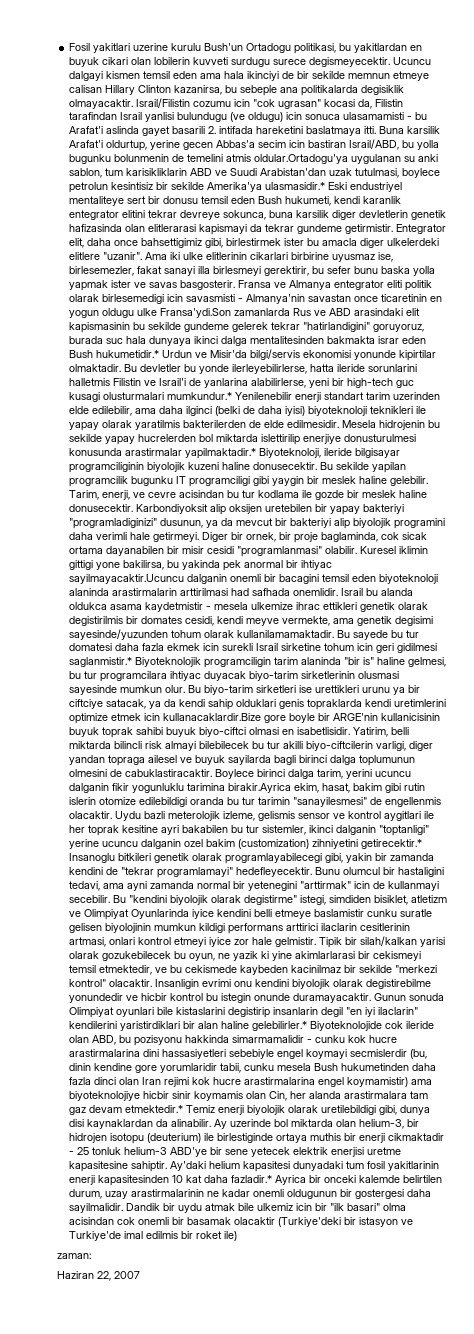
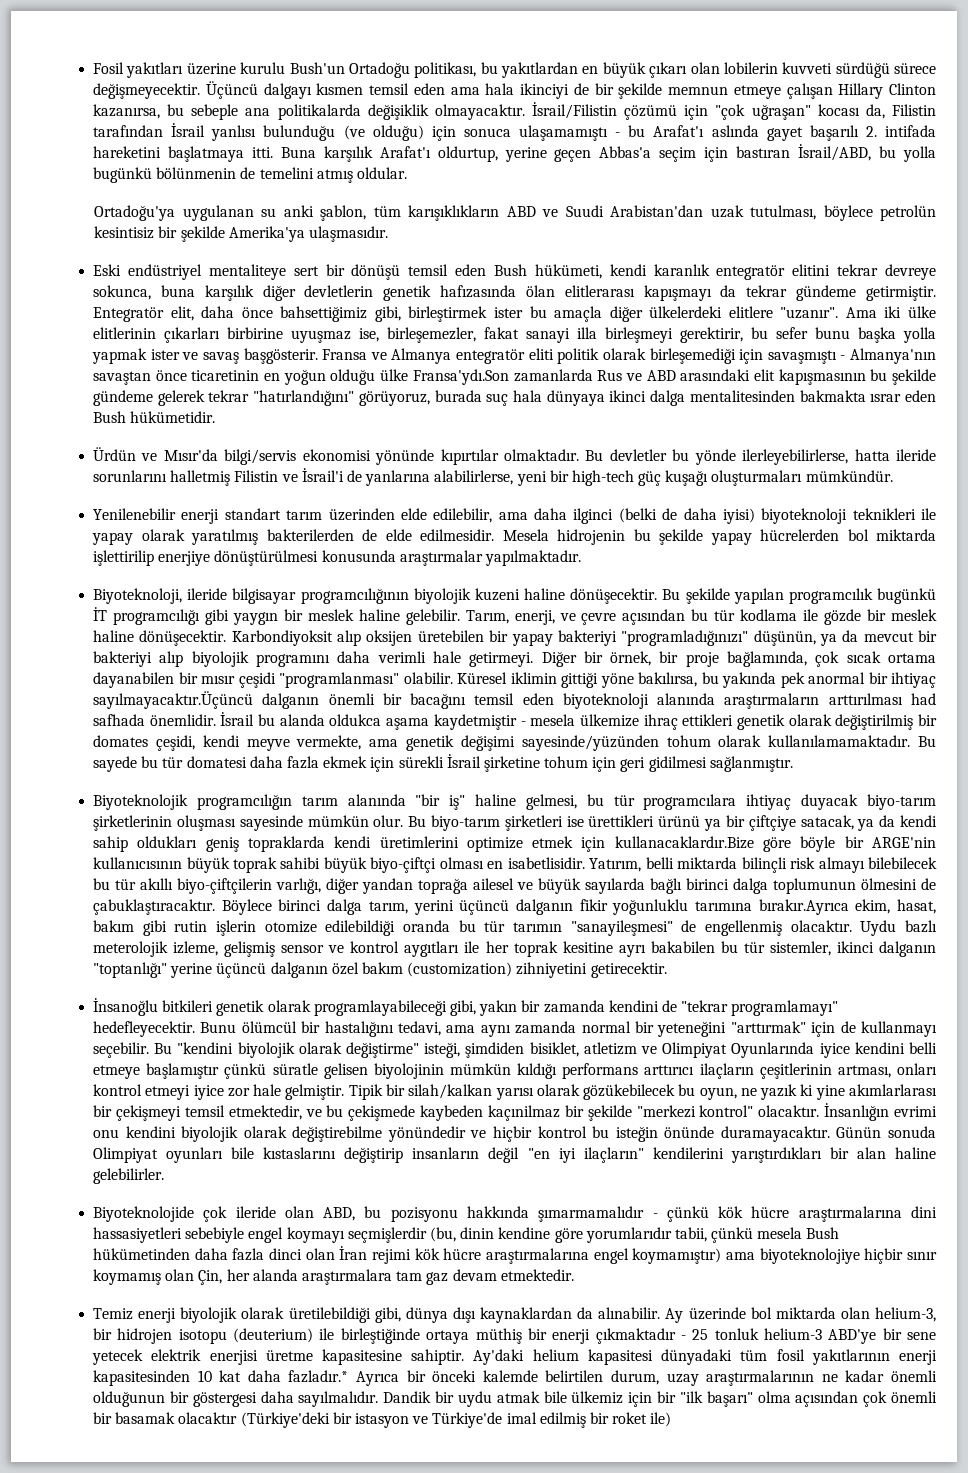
- Fosil yakitlari uzerine kurulu Bush'un Ortadogu politikasi, bu yakitlardan en buyuk cikari olan lobilerin kuvveti surdugu surece degismeyecektir. Ucuncu dalgayi kismen temsil eden ama hala ikinciyi de bir sekilde memnun etmeye calisan Hillary Clinton kazanirsa, bu sebeple ana politikalarda degisiklik olmayacaktir. Israil/Filistin cozumu icin "cok ugrasan" kocasi da, Filistin tarafindan Israil yanlisi bulundugu (ve oldugu) icin sonuca ulasamamisti - bu Arafat'i aslinda gayet basarili 2. intifada hareketini baslatmaya itti.
+ Fosil yakıtları üzerine kurulu Bush'un Ortadoğu politikası, bu yakıtlardan en büyük çıkarı olan lobilerin kuvveti sürdüğü sürece değişmeyecektir. Üçüncü dalgayı kısmen temsil eden ama hala ikinciyi de bir şekilde memnun etmeye çalışan Hillary Clinton kazanırsa, bu sebeple ana politikalarda değişiklik olmayacaktır. İsrail/Filistin çözümü için "çok uğraşan" kocası da, Filistin tarafından İsrail yanlısı bulunduğu (ve olduğu) için sonuca ulaşamamıştı - bu Arafat'ı aslında gayet başarılı 2. intifada hareketini başlatmaya itti.
- Buna karsilik Arafat'i oldurtup, yerine gecen Abbas'a secim icin bastiran Israil/ABD, bu yolla bugunku bolunmenin de temelini atmis oldular.Ortadogu'ya uygulanan su anki sablon, tum karisikliklarin ABD ve Suudi Arabistan'dan uzak tutulmasi, boylece petrolun kesintisiz bir sekilde Amerika'ya ulasmasidir.* Eski endustriyel mentaliteye sert bir donusu temsil eden Bush hukumeti, kendi karanlik entegrator elitini tekrar devreye sokunca, buna karsilik diger devletlerin genetik hafizasinda olan elitlerarasi kapismayi da tekrar gundeme getirmistir. Entegrator elit, daha once bahsettigimiz gibi, birlestirmek ister bu amacla diger ulkelerdeki elitlere "uzanir". Ama iki ulke elitlerinin cikarlari birbirine uyusmaz ise, birlesemezler, fakat sanayi illa birlesmeyi gerektirir, bu sefer bunu baska yolla yapmak ister ve savas basgosterir.
+ Buna karşılık Arafat'ı oldurtup, yerine geçen Abbas'a seçim için bastıran İsrail/ABD, bu yolla bugünkü bölünmenin de temelini atmış oldular.
+ Ortadoğu'ya uygulanan su anki şablon, tüm karışıklıkların ABD ve Suudi Arabistan'dan uzak tutulması, böylece petrolün kesintisiz bir şekilde Amerika'ya ulaşmasıdır.
+ Eski endüstriyel mentaliteye sert bir dönüşü temsil eden Bush hükümeti, kendi karanlık entegratör elitini tekrar devreye sokunca, buna karşılık diğer devletlerin genetik hafızasında ölan elitlerarası kapışmayı da tekrar gündeme getirmiştir. Entegratör elit, daha önce bahsettiğimiz gibi, birleştirmek ister bu amaçla diğer ülkelerdeki elitlere "uzanır". Ama iki ülke elitlerinin çıkarları birbirine uyuşmaz ise, birleşemezler, fakat sanayi illa birleşmeyi gerektirir, bu sefer bunu başka yolla yapmak ister ve savaş başgösterir.
- Fransa ve Almanya entegrator eliti politik olarak birlesemedigi icin savasmisti - Almanya'nin savastan once ticaretinin en yogun oldugu ulke Fransa'ydi.Son zamanlarda Rus ve ABD arasindaki elit kapismasinin bu sekilde gundeme gelerek tekrar "hatirlandigini" goruyoruz, burada suc hala dunyaya ikinci dalga mentalitesinden bakmakta israr eden Bush hukumetidir.* Urdun ve Misir'da bilgi/servis ekonomisi yonunde kipirtilar olmaktadir.
+ Fransa ve Almanya entegratör eliti politik olarak birleşemediği için savaşmıştı - Almanya'nın savaştan önce ticaretinin en yoğun olduğu ülke Fransa'ydı.Son zamanlarda Rus ve ABD arasındaki elit kapışmasının bu şekilde gündeme gelerek tekrar "hatırlandığını" görüyoruz, burada suç hala dünyaya ikinci dalga mentalitesinden bakmakta ısrar eden Bush hükümetidir.
+ Ürdün ve Mısır'da bilgi/servis ekonomisi yönünde kıpırtılar olmaktadır.
- Bu devletler bu yonde ilerleyebilirlerse, hatta ileride sorunlarini halletmis Filistin ve Israil'i de yanlarina alabilirlerse, yeni bir high-tech guc kusagi olusturmalari mumkundur.* Yenilenebilir enerji standart tarim uzerinden elde edilebilir, ama daha ilginci (belki de daha iyisi) biyoteknoloji teknikleri ile yapay olarak yaratilmis bakterilerden de elde edilmesidir.
+ Bu devletler bu yönde ilerleyebilirlerse, hatta ileride sorunlarını halletmiş Filistin ve İsrail'i de yanlarına alabilirlerse, yeni bir high-tech güç kuşağı oluşturmaları mümkündür.
+ Yenilenebilir enerji standart tarım üzerinden elde edilebilir, ama daha ilginci (belki de daha iyisi) biyoteknoloji teknikleri ile yapay olarak yaratılmış bakterilerden de elde edilmesidir.
- Mesela hidrojenin bu sekilde yapay hucrelerden bol miktarda islettirilip enerjiye donusturulmesi konusunda arastirmalar yapilmaktadir.* Biyoteknoloji, ileride bilgisayar programciliginin biyolojik kuzeni haline donusecektir. Bu sekilde yapilan programcilik bugunku IT programciligi gibi yaygin bir meslek haline gelebilir.
+ Mesela hidrojenin bu şekilde yapay hücrelerden bol miktarda işlettirilip enerjiye dönüştürülmesi konusunda araştırmalar yapılmaktadır.
+ Biyoteknoloji, ileride bilgisayar programcılığının biyolojik kuzeni haline dönüşecektir. Bu şekilde yapılan programcılık bugünkü İT programcılığı gibi yaygın bir meslek haline gelebilir.
- Tarim, enerji, ve cevre acisindan bu tur kodlama ile gozde bir meslek haline donusecektir. Karbondiyoksit alip oksijen uretebilen bir yapay bakteriyi "programladiginizi" dusunun, ya da mevcut bir bakteriyi alip biyolojik programini daha verimli hale getirmeyi.
+ Tarım, enerji, ve çevre açısından bu tür kodlama ile gözde bir meslek haline dönüşecektir. Karbondiyoksit alıp oksijen üretebilen bir yapay bakteriyi "programladığınızı" düşünün, ya da mevcut bir bakteriyi alıp biyolojik programını daha verimli hale getirmeyi.
- Diger bir ornek, bir proje baglaminda, cok sicak ortama dayanabilen bir misir cesidi "programlanmasi" olabilir. Kuresel iklimin gittigi yone bakilirsa, bu yakinda pek anormal bir ihtiyac sayilmayacaktir.Ucuncu dalganin onemli bir bacagini temsil eden biyoteknoloji alaninda arastirmalarin arttirilmasi had safhada onemlidir. Israil bu alanda oldukca asama kaydetmistir - mesela ulkemize ihrac ettikleri genetik olarak degistirilmis bir domates cesidi, kendi meyve vermekte, ama genetik degisimi sayesinde/yuzunden tohum olarak kullanilamamaktadir.
+ Diğer bir örnek, bir proje bağlamında, çok sıcak ortama dayanabilen bir mısır çeşidi "programlanması" olabilir. Küresel iklimin gittiği yöne bakılırsa, bu yakında pek anormal bir ihtiyaç sayılmayacaktır.Üçüncü dalganın önemli bir bacağını temsil eden biyoteknoloji alanında araştırmaların arttırılması had safhada önemlidir. İsrail bu alanda oldukca aşama kaydetmiştir - mesela ülkemize ihraç ettikleri genetik olarak değiştirilmiş bir domates çeşidi, kendi meyve vermekte, ama genetik değişimi sayesinde/yüzünden tohum olarak kullanılamamaktadır.
- Bu sayede bu tur domatesi daha fazla ekmek icin surekli Israil sirketine tohum icin geri gidilmesi saglanmistir.* Biyoteknolojik programciligin tarim alaninda "bir is" haline gelmesi, bu tur programcilara ihtiyac duyacak biyo-tarim sirketlerinin olusmasi sayesinde mumkun olur. Bu biyo-tarim sirketleri ise urettikleri urunu ya bir ciftciye satacak, ya da kendi sahip olduklari genis topraklarda kendi uretimlerini optimize etmek icin kullanacaklardir.Bize gore boyle bir ARGE'nin kullanicisinin buyuk toprak sahibi buyuk biyo-ciftci olmasi en isabetlisidir.
+ Bu sayede bu tür domatesi daha fazla ekmek için sürekli İsrail şirketine tohum için geri gidilmesi sağlanmıştır.
+ Biyoteknolojik programcılığın tarım alanında "bir iş" haline gelmesi, bu tür programcılara ihtiyaç duyacak biyo-tarım şirketlerinin oluşması sayesinde mümkün olur. Bu biyo-tarım şirketleri ise ürettikleri ürünü ya bir çiftçiye satacak, ya da kendi sahip oldukları geniş topraklarda kendi üretimlerini optimize etmek için kullanacaklardır.Bize göre böyle bir ARGE'nin kullanıcısının büyük toprak sahibi büyük biyo-çiftçi olması en isabetlisidir.
- Yatirim, belli miktarda bilincli risk almayi bilebilecek bu tur akilli biyo-ciftcilerin varligi, diger yandan topraga ailesel ve buyuk sayilarda bagli birinci dalga toplumunun olmesini de cabuklastiracaktir. Boylece birinci dalga tarim, yerini ucuncu dalganin fikir yogunluklu tarimina birakir.Ayrica ekim, hasat, bakim gibi rutin islerin otomize edilebildigi oranda bu tur tarimin "sanayilesmesi" de engellenmis olacaktir. Uydu bazli meterolojik izleme, gelismis sensor ve kontrol aygitlari ile her toprak kesitine ayri bakabilen bu tur sistemler, ikinci dalganin "toptanligi" yerine ucuncu dalganin ozel bakim (customization) zihniyetini getirecektir.* Insanoglu bitkileri genetik olarak programlayabilecegi gibi, yakin bir zamanda kendini de "tekrar programlamayi" hedefleyecektir.
+ Yatırım, belli miktarda bilinçli risk almayı bilebilecek bu tür akıllı biyo-çiftçilerin varlığı, diğer yandan toprağa ailesel ve büyük sayılarda bağlı birinci dalga toplumunun ölmesini de çabuklaştıracaktır. Böylece birinci dalga tarım, yerini üçüncü dalganın fikir yoğunluklu tarımına bırakır.Ayrıca ekim, hasat, bakım gibi rutin işlerin otomize edilebildiği oranda bu tür tarımın "sanayileşmesi" de engellenmiş olacaktır. Uydu bazlı meterolojik izleme, gelişmiş sensor ve kontrol aygıtları ile her toprak kesitine ayrı bakabilen bu tür sistemler, ikinci dalganın "toptanlığı" yerine üçüncü dalganın özel bakım (customization) zihniyetini getirecektir.
+ İnsanoğlu bitkileri genetik olarak programlayabileceği gibi, yakın bir zamanda kendini de "tekrar programlamayı" hedefleyecektir.
- Bunu olumcul bir hastaligini tedavi, ama ayni zamanda normal bir yetenegini "arttirmak" icin de kullanmayi secebilir.
+ Bunu ölümcül bir hastalığını tedavi, ama aynı zamanda normal bir yeteneğini "arttırmak" için de kullanmayı seçebilir.
- Bu "kendini biyolojik olarak degistirme" istegi, simdiden bisiklet, atletizm ve Olimpiyat Oyunlarinda iyice kendini belli etmeye baslamistir cunku suratle gelisen biyolojinin mumkun kildigi performans arttirici ilaclarin cesitlerinin artmasi, onlari kontrol etmeyi iyice zor hale gelmistir.
+ Bu "kendini biyolojik olarak değiştirme" isteği, şimdiden bisiklet, atletizm ve Olimpiyat Oyunlarında iyice kendini belli etmeye başlamıştır çünkü süratle gelisen biyolojinin mümkün kıldığı performans arttırıcı ilaçların çeşitlerinin artması, onları kontrol etmeyi iyice zor hale gelmiştir.
- Tipik bir silah/kalkan yarisi olarak gozukebilecek bu oyun, ne yazik ki yine akimlarlarasi bir cekismeyi temsil etmektedir, ve bu cekismede kaybeden kacinilmaz bir sekilde "merkezi kontrol" olacaktir. Insanligin evrimi onu kendini biyolojik olarak degistirebilme yonundedir ve hicbir kontrol bu istegin onunde duramayacaktir. Gunun sonuda Olimpiyat oyunlari bile kistaslarini degistirip insanlarin degil "en iyi ilaclarin" kendilerini yaristirdiklari bir alan haline gelebilirler.* Biyoteknolojide cok ileride olan ABD, bu pozisyonu hakkinda simarmamalidir - cunku kok hucre arastirmalarina dini hassasiyetleri sebebiyle engel koymayi secmislerdir (bu, dinin kendine gore yorumlaridir tabii, cunku mesela Bush hukumetinden daha fazla dinci olan Iran rejimi kok hucre arastirmalarina engel koymamistir) ama biyoteknolojiye hicbir sinir koymamis olan Cin, her alanda arastirmalara tam gaz devam etmektedir.* Temiz enerji biyolojik olarak uretilebildigi gibi, dunya disi kaynaklardan da alinabilir. Ay uzerinde bol miktarda olan helium-3, bir hidrojen isotopu (deuterium) ile birlestiginde ortaya muthis bir enerji cikmaktadir - 25 tonluk helium-3 ABD'ye bir sene yetecek elektrik enerjisi uretme kapasitesine sahiptir.
+ Tipik bir silah/kalkan yarısı olarak gözükebilecek bu oyun, ne yazık ki yine akımlarlarası bir çekişmeyi temsil etmektedir, ve bu çekişmede kaybeden kaçınilmaz bir şekilde "merkezi kontrol" olacaktır. İnsanlığın evrimi onu kendini biyolojik olarak değiştirebilme yönündedir ve hiçbir kontrol bu isteğin önünde duramayacaktır. Günün sonuda Olimpiyat oyunları bile kıstaslarını değiştirip insanların değil "en iyi ilaçların" kendilerini yarıştırdıkları bir alan haline gelebilirler.
+ Biyoteknolojide çok ileride olan ABD, bu pozisyonu hakkında şımarmamalıdır - çünkü kök hücre araştırmalarına dini hassasiyetleri sebebiyle engel koymayı seçmişlerdir (bu, dinin kendine göre yorumlarıdır tabii, çünkü mesela Bush hükümetinden daha fazla dinci olan İran rejimi kök hücre araştırmalarına engel koymamıştır) ama biyoteknolojiye hiçbir sınır koymamış olan Çin, her alanda araştırmalara tam gaz devam etmektedir.
+ Temiz enerji biyolojik olarak üretilebildiği gibi, dünya dışı kaynaklardan da alınabilir. Ay üzerinde bol miktarda olan helium-3, bir hidrojen isotopu (deuterium) ile birleştiğinde ortaya müthiş bir enerji çıkmaktadır - 25 tonluk helium-3 ABD'ye bir sene yetecek elektrik enerjisi üretme kapasitesine sahiptir.
- Ay'daki helium kapasitesi dunyadaki tum fosil yakitlarinin enerji kapasitesinden 10 kat daha fazladir.* Ayrica bir onceki kalemde belirtilen durum, uzay arastirmalarinin ne kadar onemli oldugunun bir gostergesi daha sayilmalidir.
+ Ay'daki helium kapasitesi dünyadaki tüm fosil yakıtlarının enerji kapasitesinden 10 kat daha fazladır.* Ayrıca bir önceki kalemde belirtilen durum, uzay araştırmalarının ne kadar önemli olduğunun bir göstergesi daha sayılmalıdır.
- Dandik bir uydu atmak bile ulkemiz icin bir "ilk basari" olma acisindan cok onemli bir basamak olacaktir (Turkiye'deki bir istasyon ve Turkiye'de imal edilmis bir roket ile)
+ Dandik bir uydu atmak bile ülkemiz için bir "ilk başarı" olma açısından çok önemli bir basamak olacaktır (Türkiye'deki bir istasyon ve Türkiye'de imal edilmiş bir roket ile)
- zaman:
- Haziran 22, 2007

